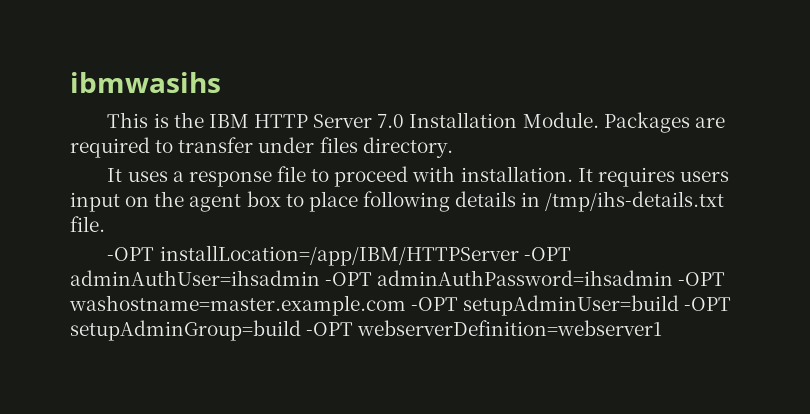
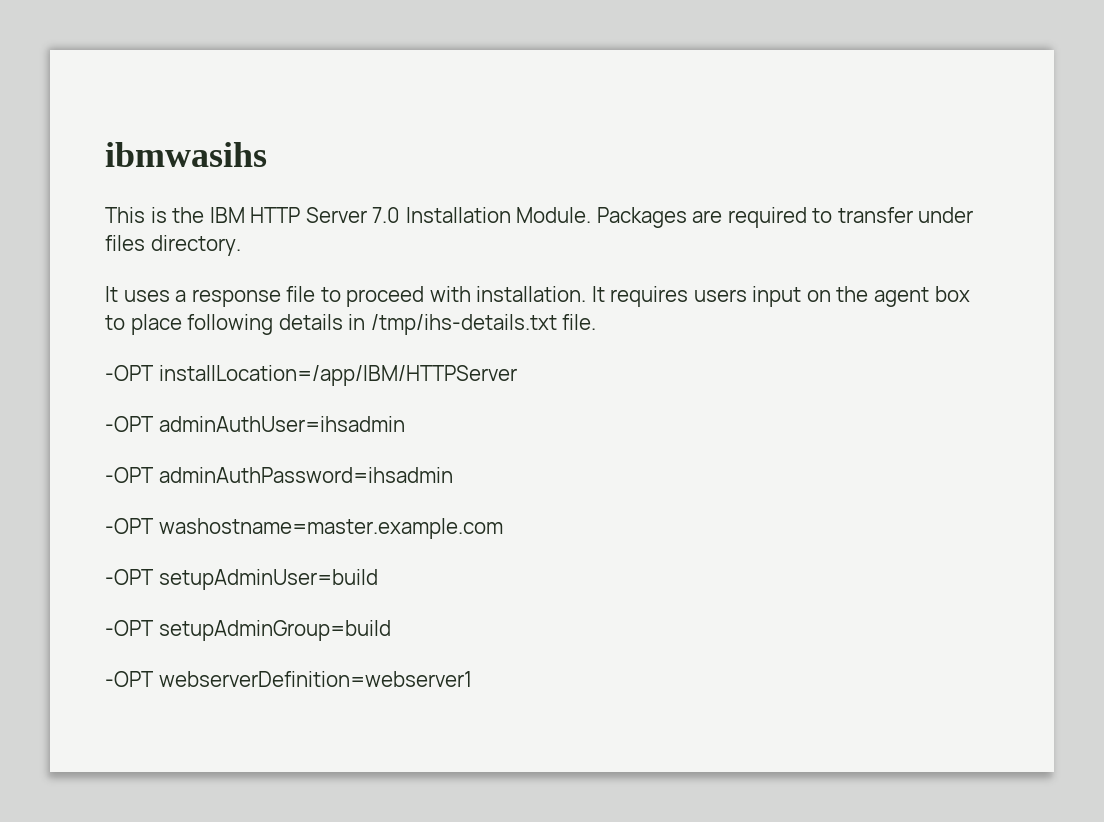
- -OPT installLocation=/app/IBM/HTTPServer -OPT adminAuthUser=ihsadmin -OPT adminAuthPassword=ihsadmin -OPT washostname=master.example.com -OPT setupAdminUser=build -OPT setupAdminGroup=build -OPT webserverDefinition=webserver1
+ -OPT installLocation=/app/IBM/HTTPServer
+ -OPT adminAuthUser=ihsadmin
+ -OPT adminAuthPassword=ihsadmin
+ -OPT washostname=master.example.com
+ -OPT setupAdminUser=build
+ -OPT setupAdminGroup=build
+ -OPT webserverDefinition=webserver1

